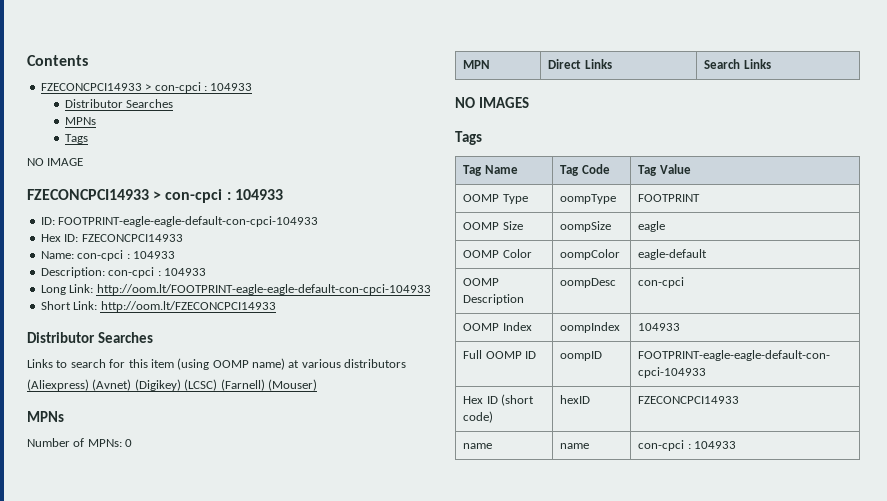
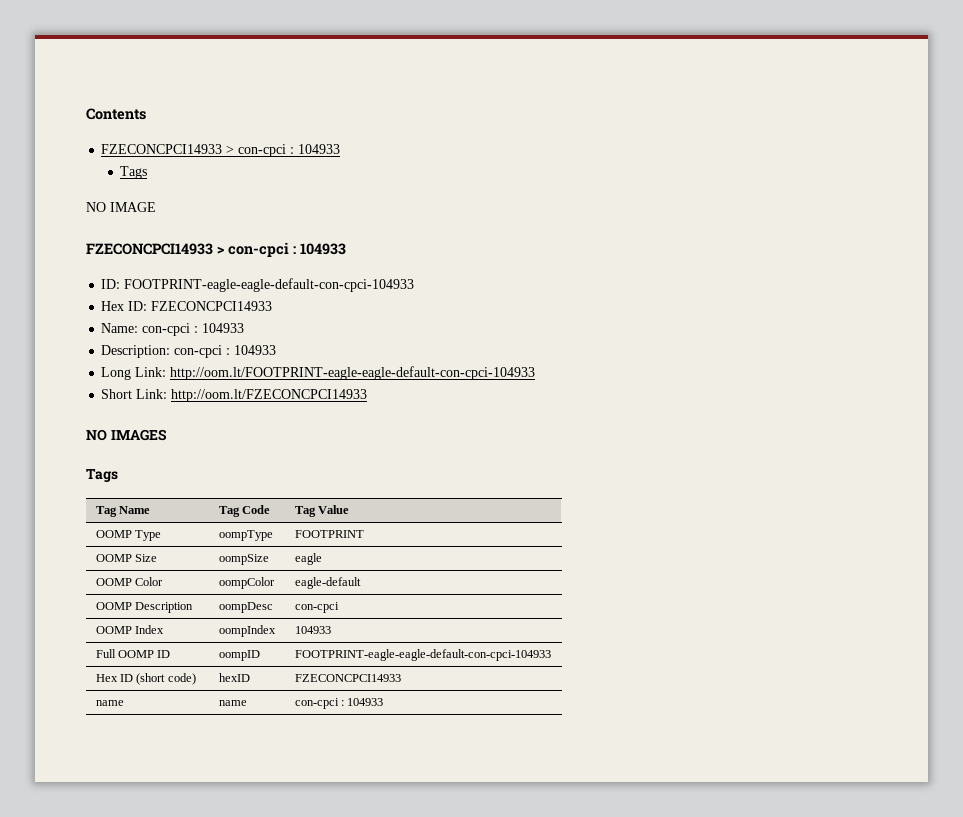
  Contents
  FZECONCPCI14933 > con-cpci : 104933
- Distributor Searches
- MPNs
  Short Link: http://oom.lt/FZECONCPCI14933
- Distributor Searches
- Links to search for this item (using OOMP name) at various distributors
- (Aliexpress) (Avnet) (Digikey) (LCSC) (Farnell) (Mouser)
- MPNs
- Number of MPNs: 0
- MPN | Direct Links | Search Links

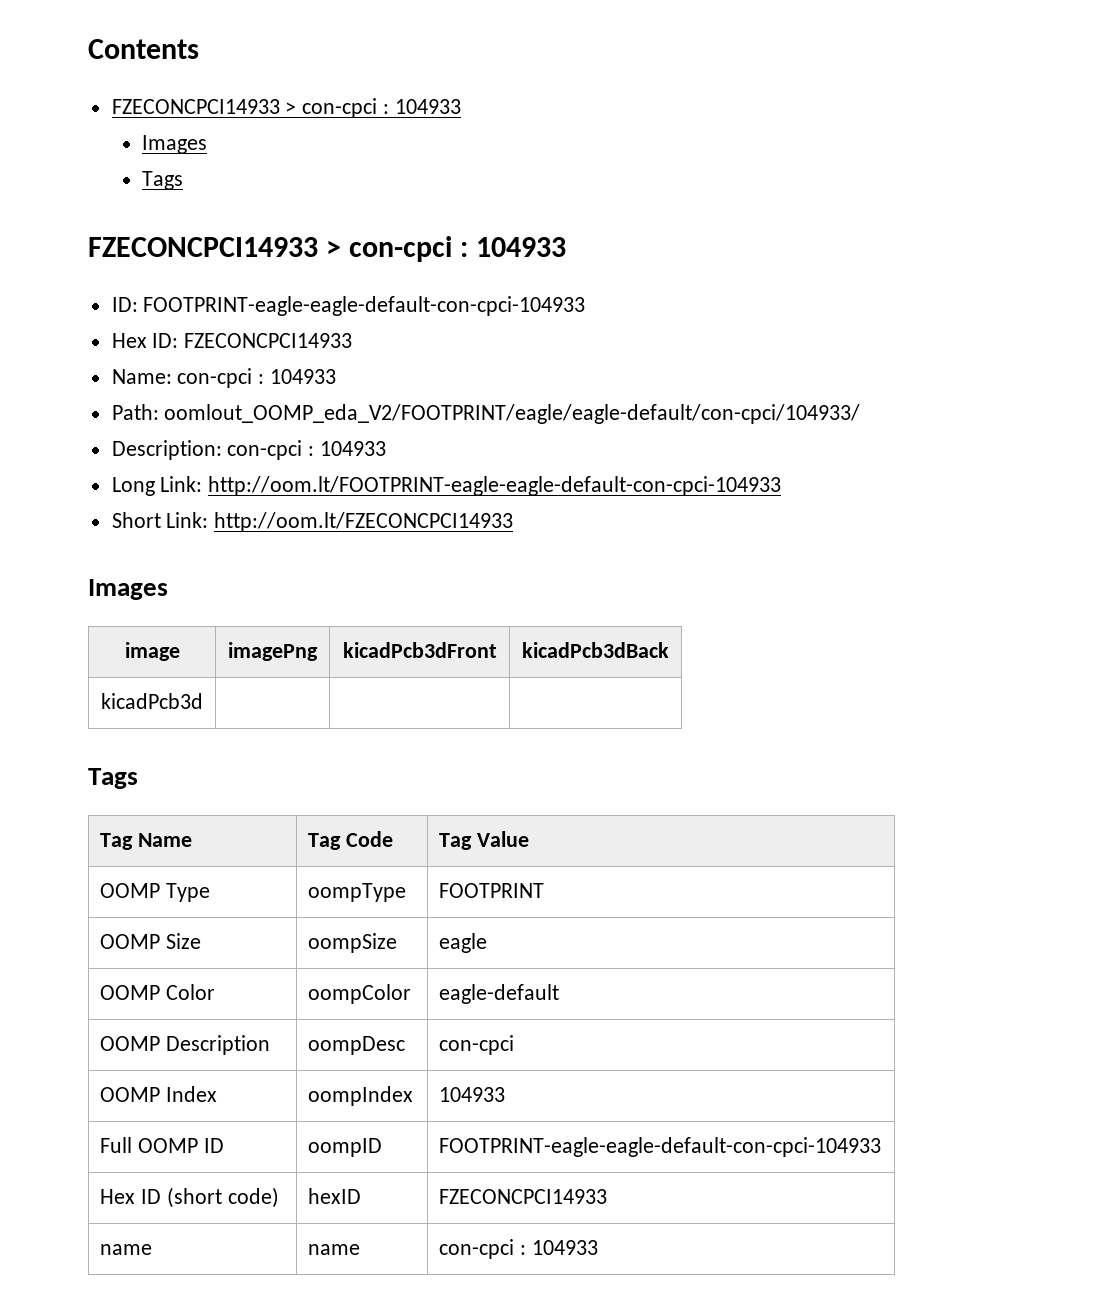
  Contents
  FZECONCPCI14933 > con-cpci : 104933
+ Images
  Tags
- NO IMAGE
+ Path: oomlout_OOMP_eda_V2/FOOTPRINT/eagle/eagle-default/con-cpci/104933/
  Short Link: http://oom.lt/FZECONCPCI14933
- NO IMAGES
+ Images
+ image | imagePng | kicadPcb3dFront | kicadPcb3dBack
+ kicadPcb3d | | |

